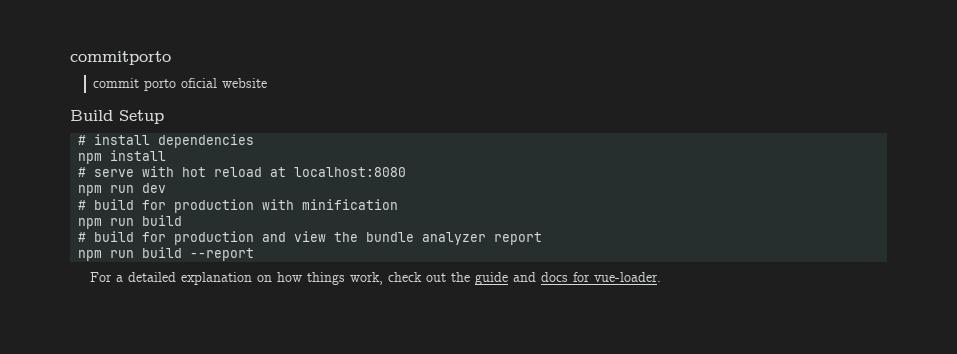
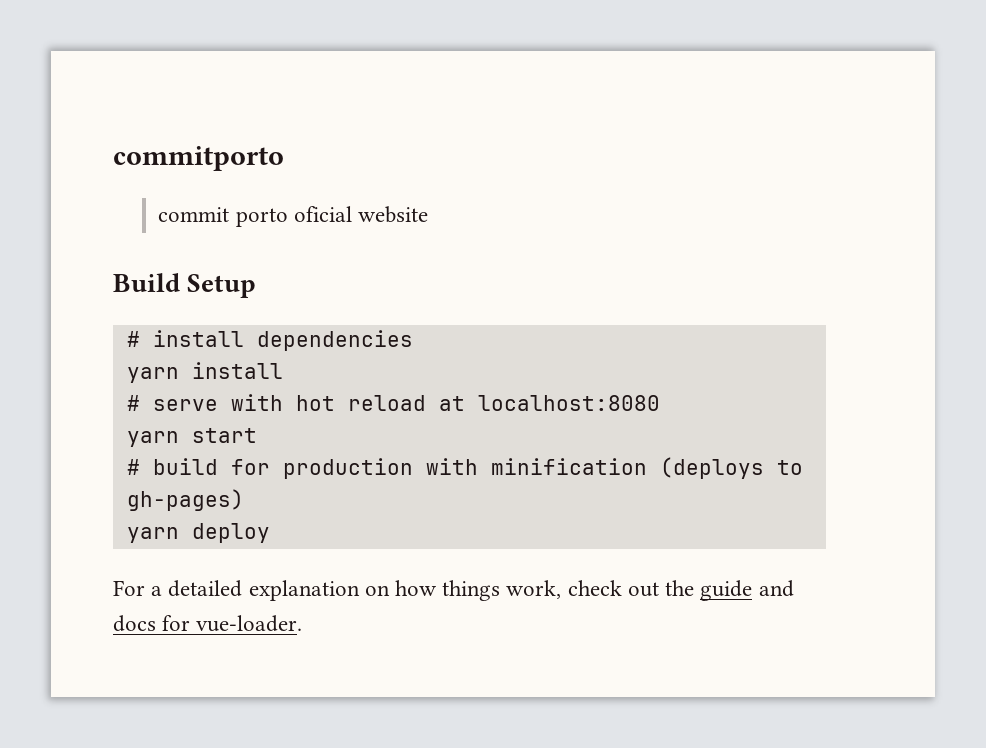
- npm install
+ yarn install
- npm run dev
+ yarn start
- # build for production with minification
- npm run build
- # build for production and view the bundle analyzer report
- npm run build --report
+ # build for production with minification (deploys to gh-pages)
+ yarn deploy

